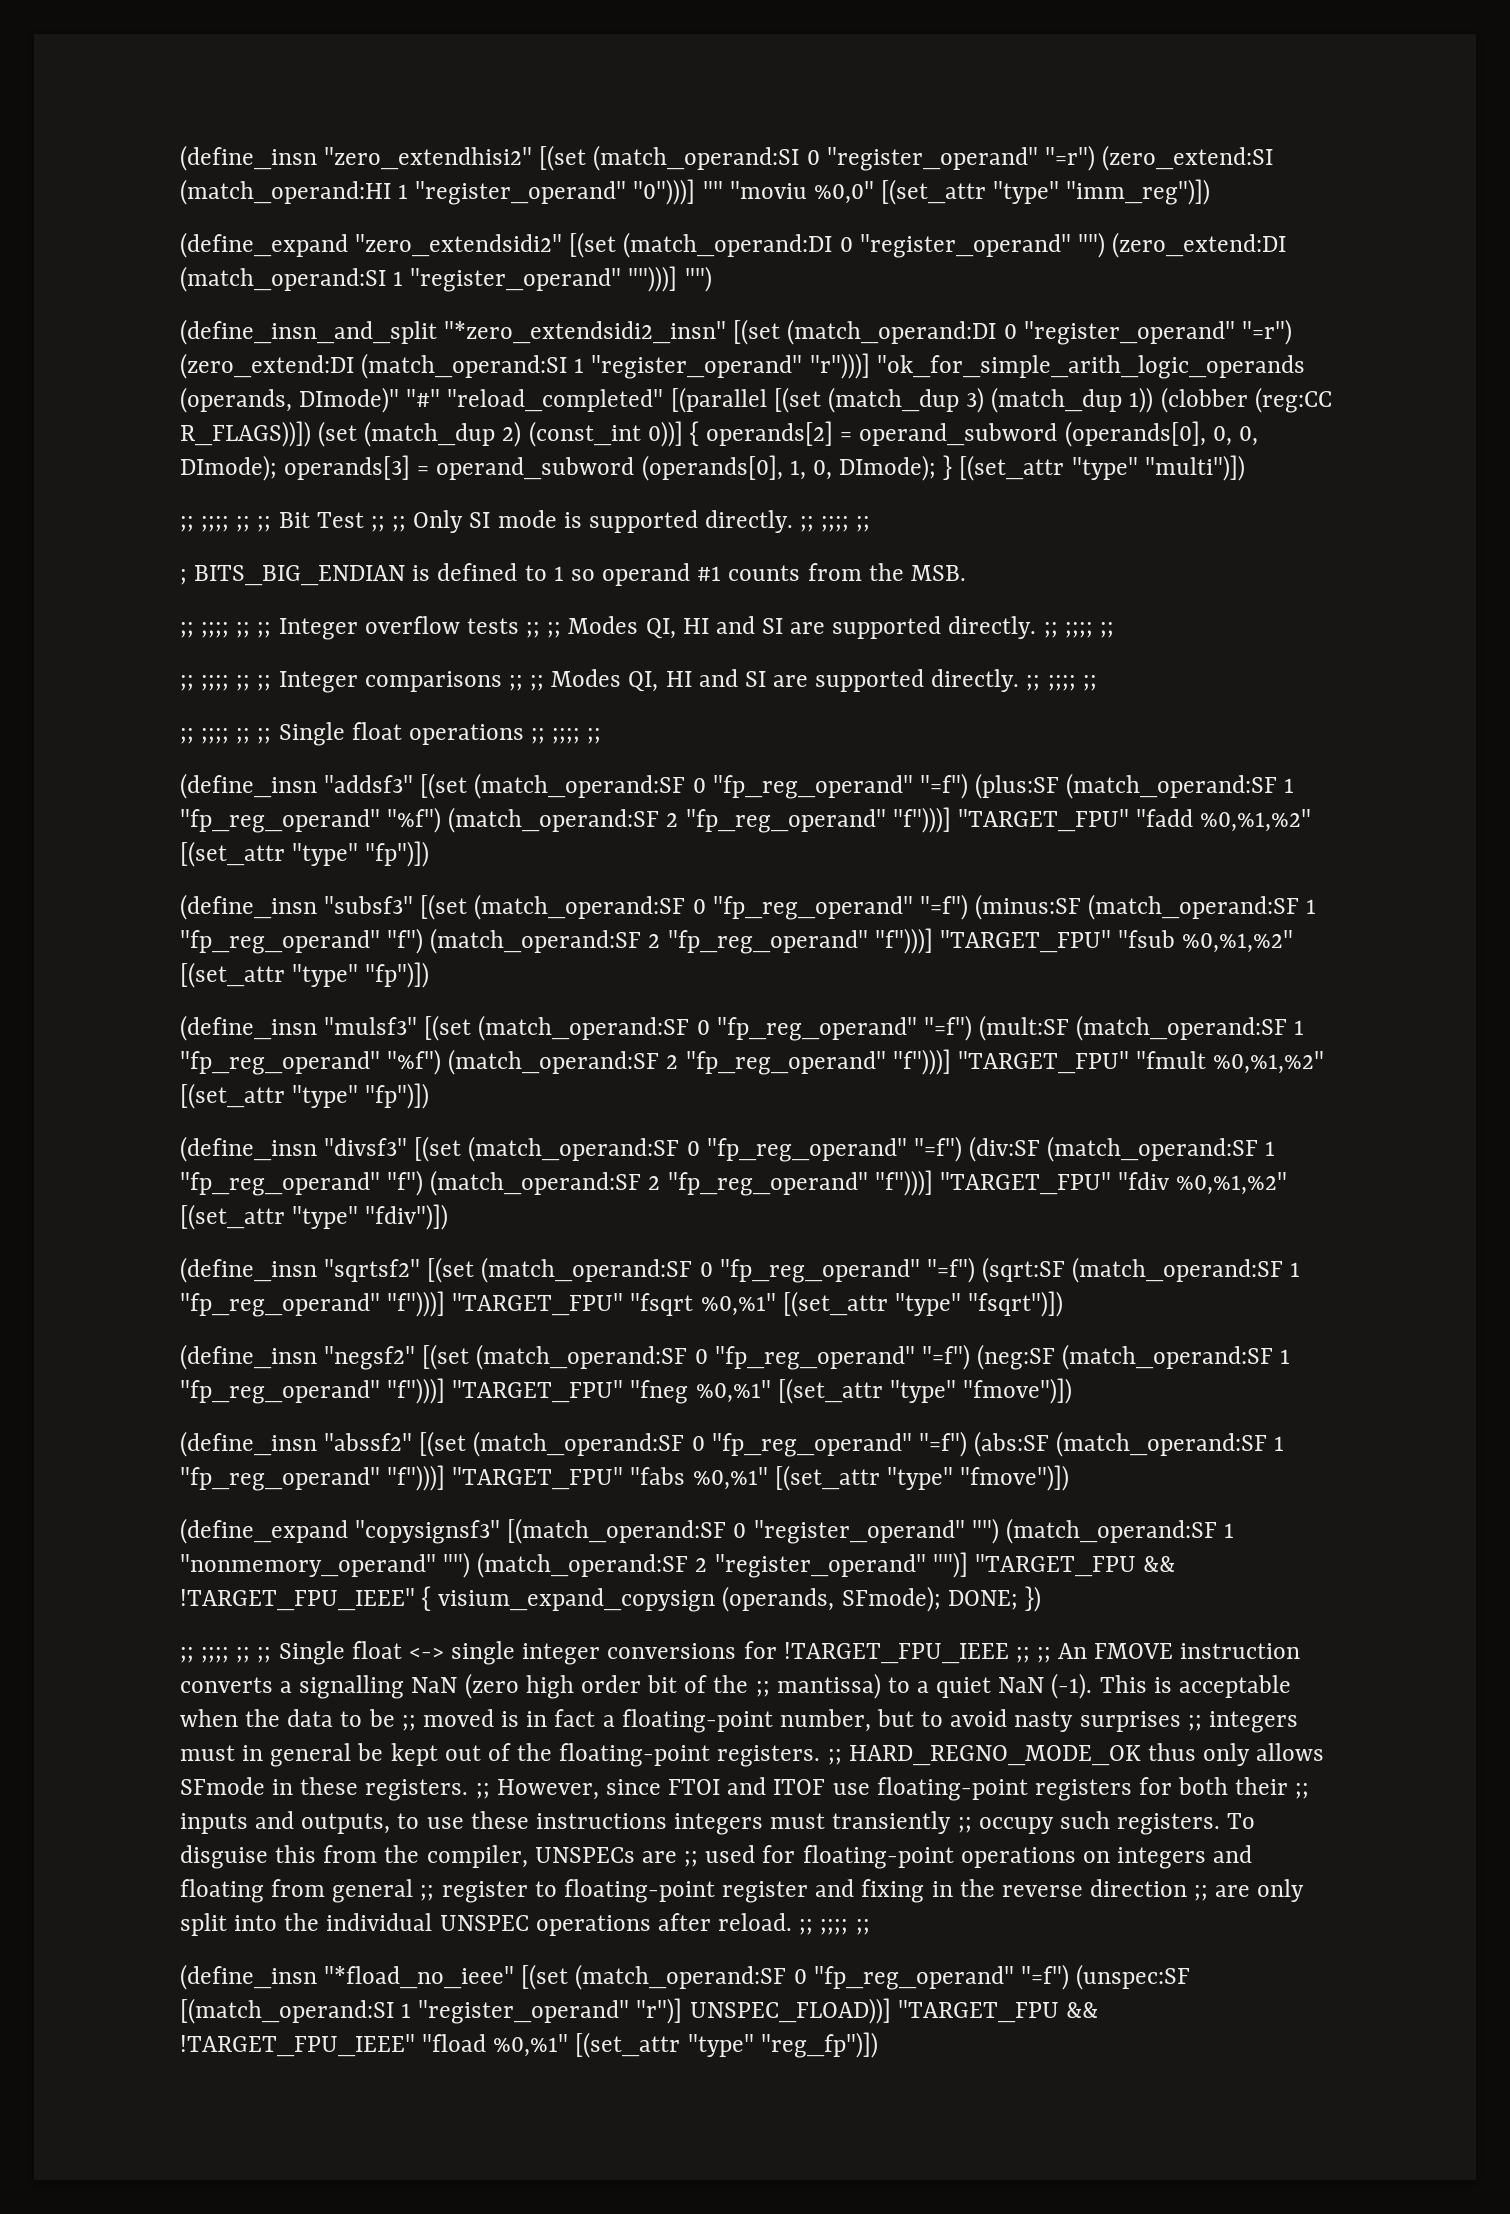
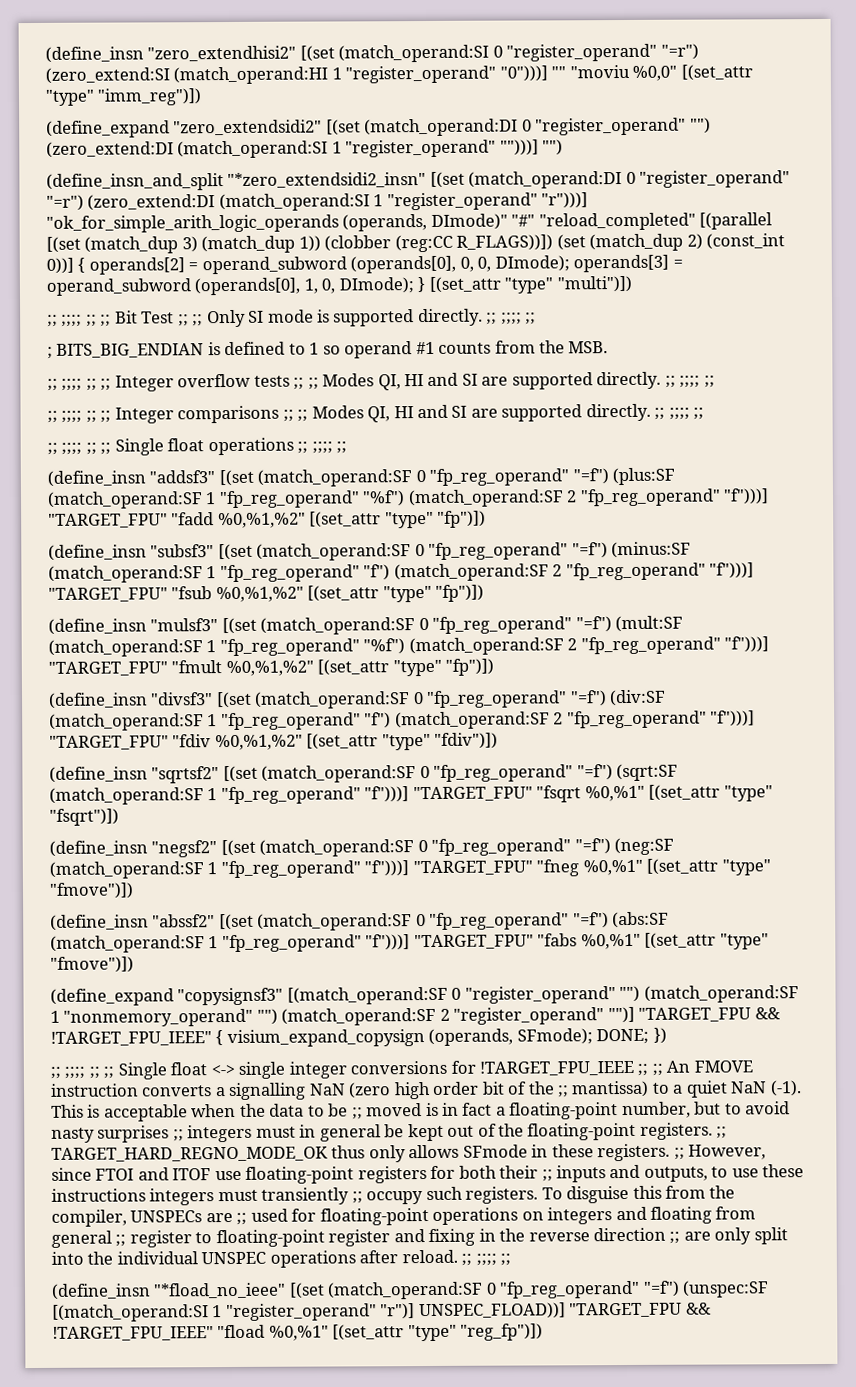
- HARD_REGNO_MODE_OK thus only allows SFmode in these registers. ;;
+ TARGET_HARD_REGNO_MODE_OK thus only allows SFmode in these registers. ;;

